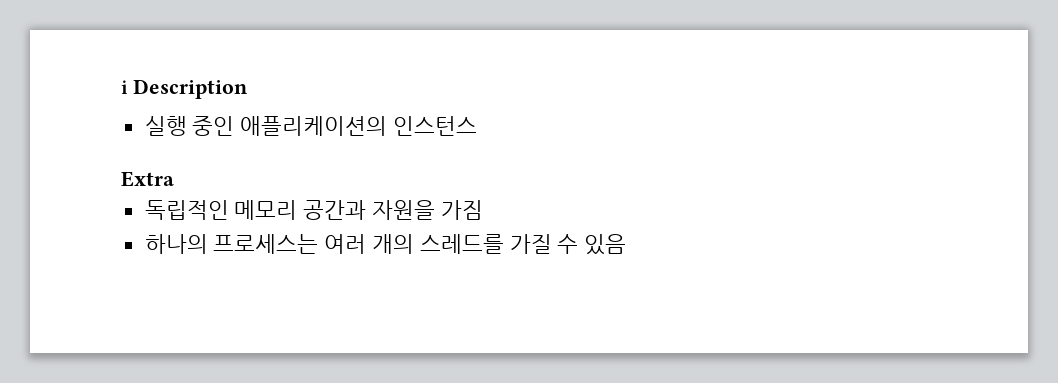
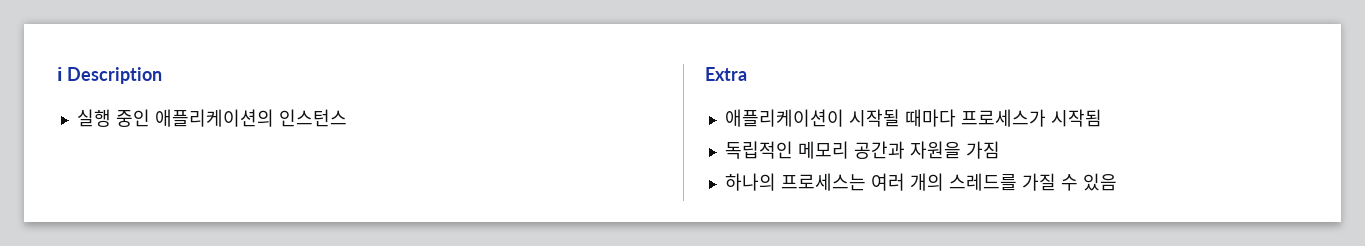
+ 애플리케이션이 시작될 때마다 프로세스가 시작됨

